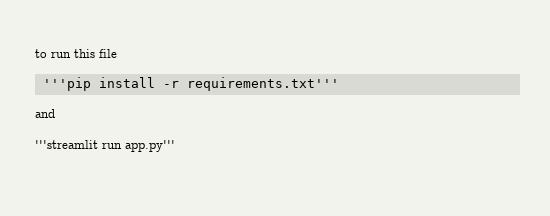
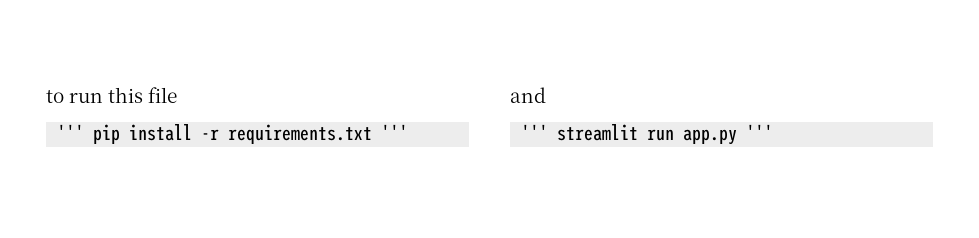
- '''pip install -r requirements.txt'''
+ ''' pip install -r requirements.txt '''
  and
- '''streamlit run app.py'''
+ ''' streamlit run app.py '''

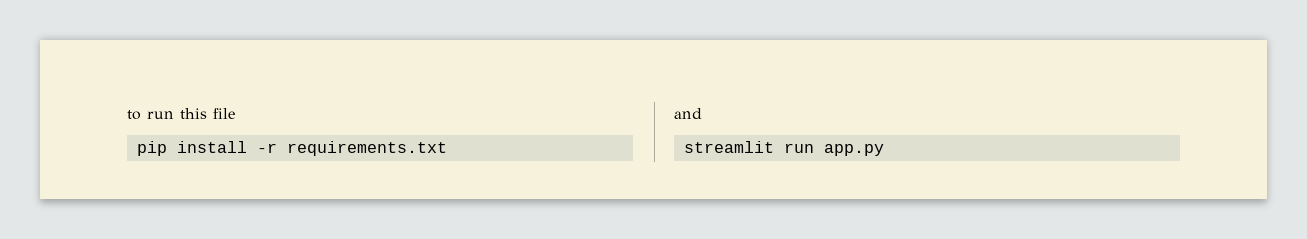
- ''' pip install -r requirements.txt '''
+ pip install -r requirements.txt
- ''' streamlit run app.py '''
+ streamlit run app.py

